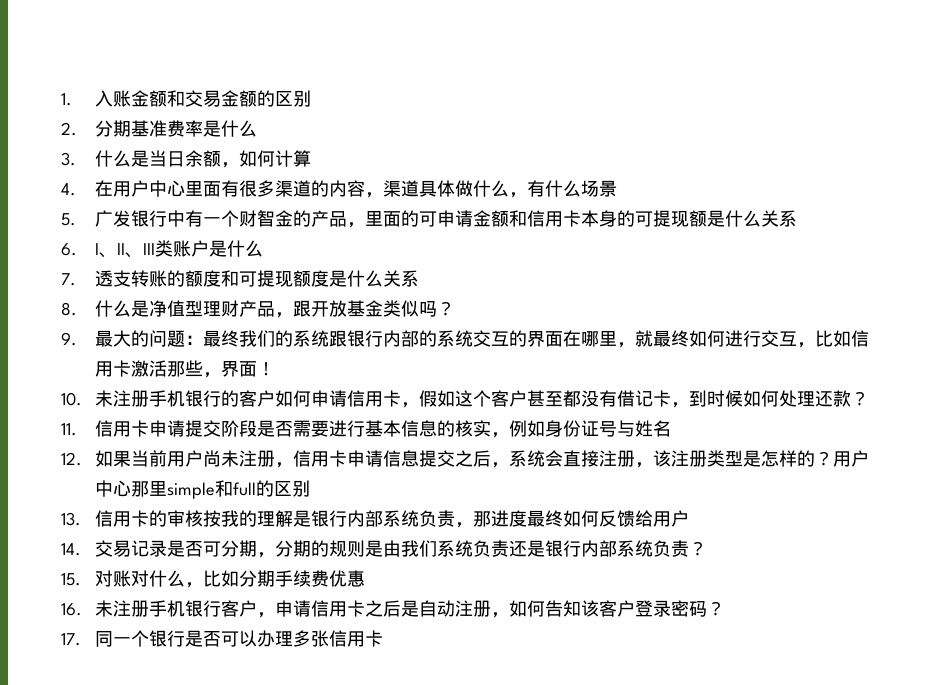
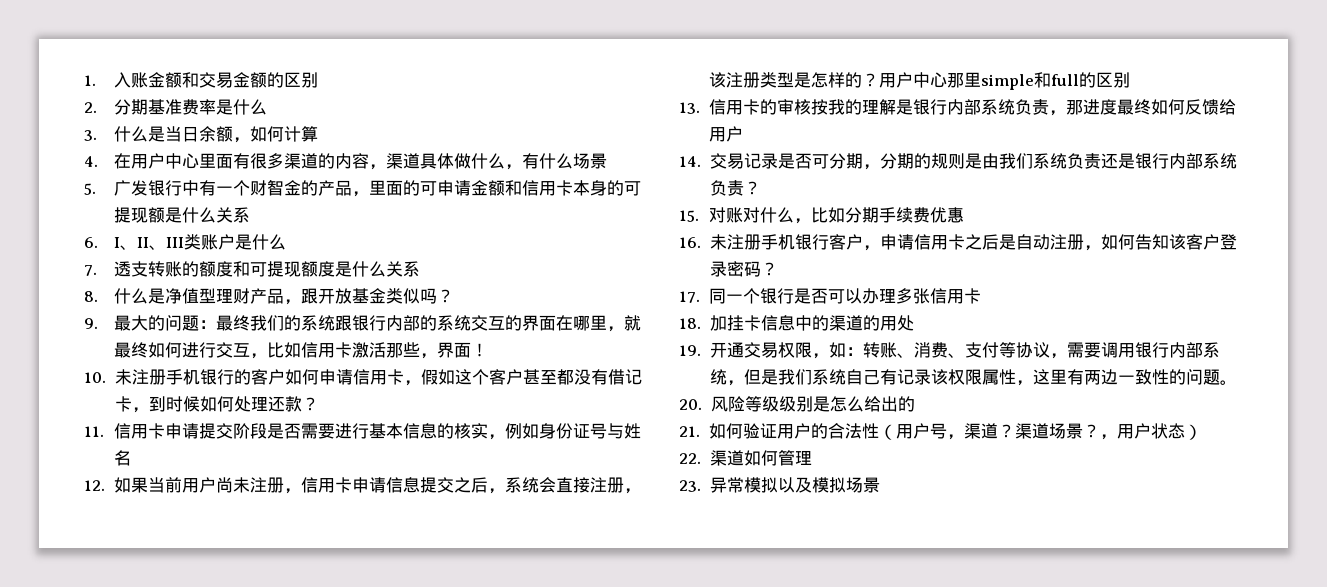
+ 18.加挂卡信息中的渠道的用处
+ 19.开通交易权限，如：转账、消费、支付等协议，需要调用银行内部系统，但是我们系统自己有记录该权限属性，这里有两边一致性的问题。
+ 20.风险等级级别是怎么给出的
+ 21.如何验证用户的合法性（用户号，渠道？渠道场景？，用户状态）
+ 22.渠道如何管理
+ 23.异常模拟以及模拟场景

